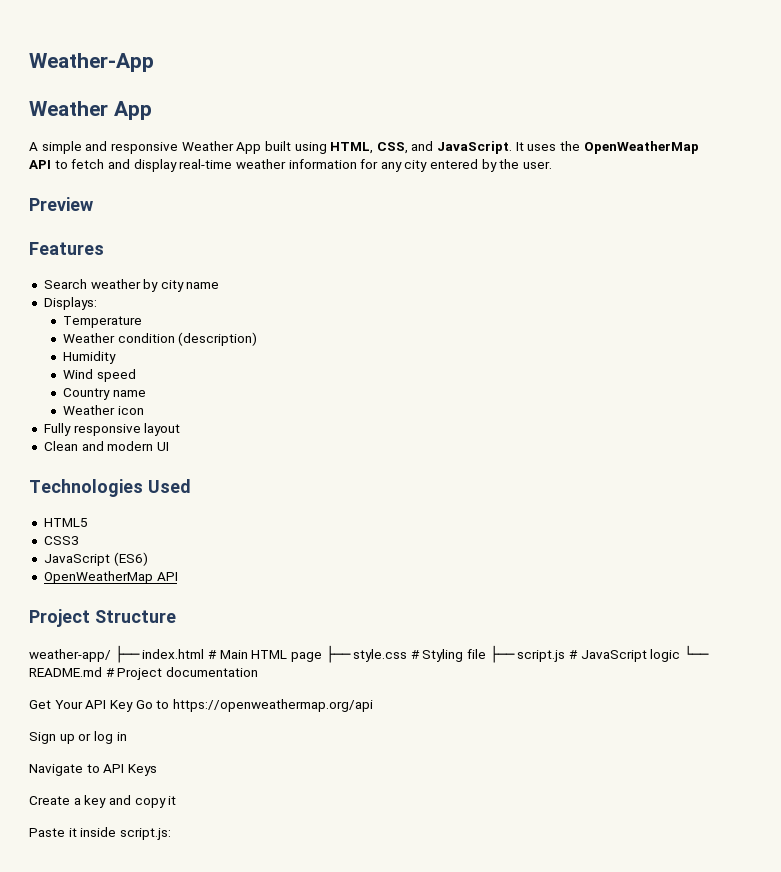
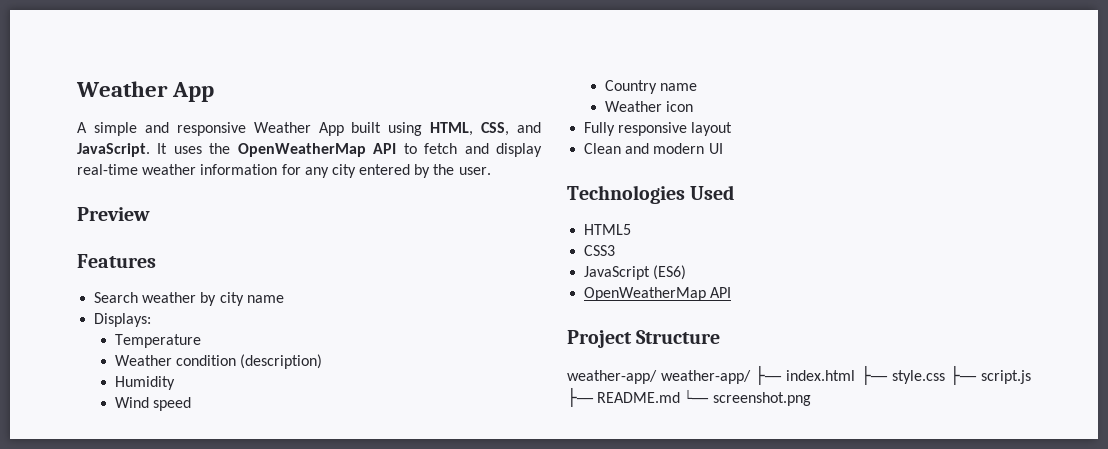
- Weather-App
- weather-app/ ├── index.html # Main HTML page ├── style.css # Styling file ├── script.js # JavaScript logic └── README.md # Project documentation
- Get Your API Key Go to https://openweathermap.org/api
- Sign up or log in
- Navigate to API Keys
- Create a key and copy it
- Paste it inside script.js:
+ weather-app/ weather-app/ ├── index.html ├── style.css ├── script.js ├── README.md └── screenshot.png

